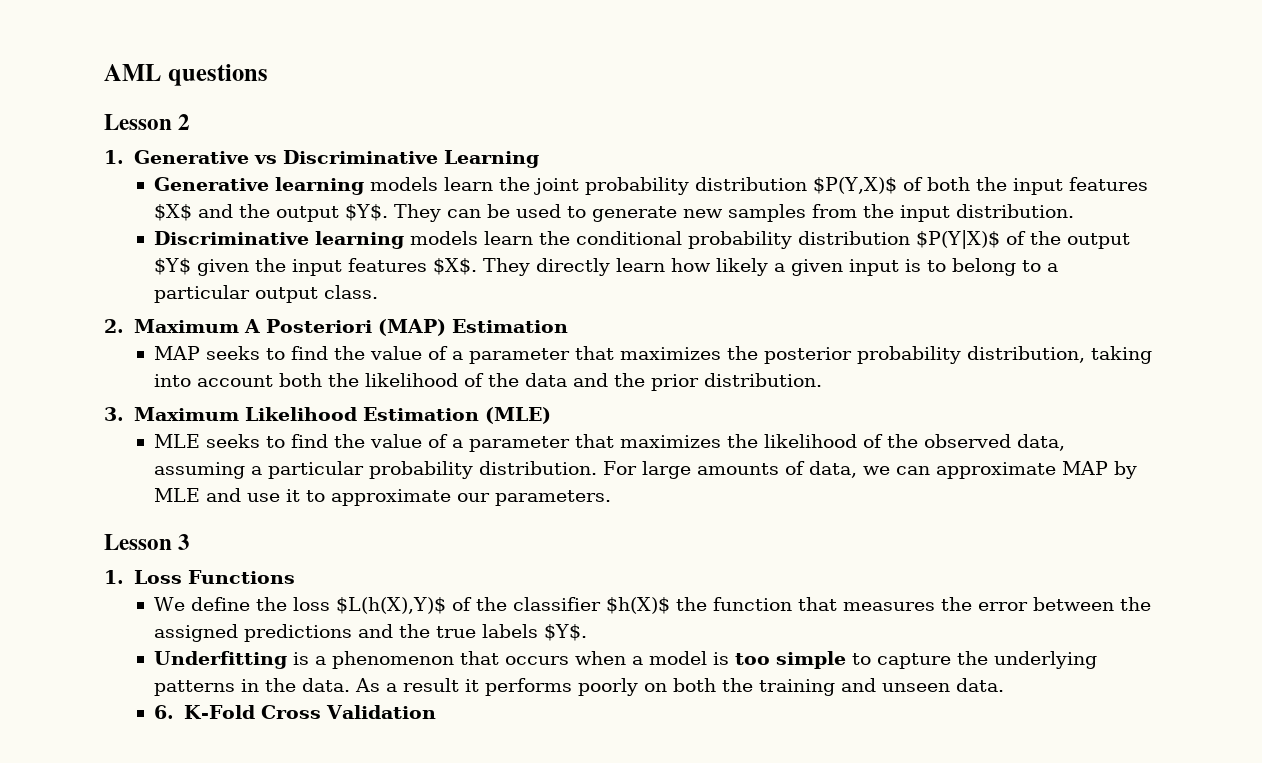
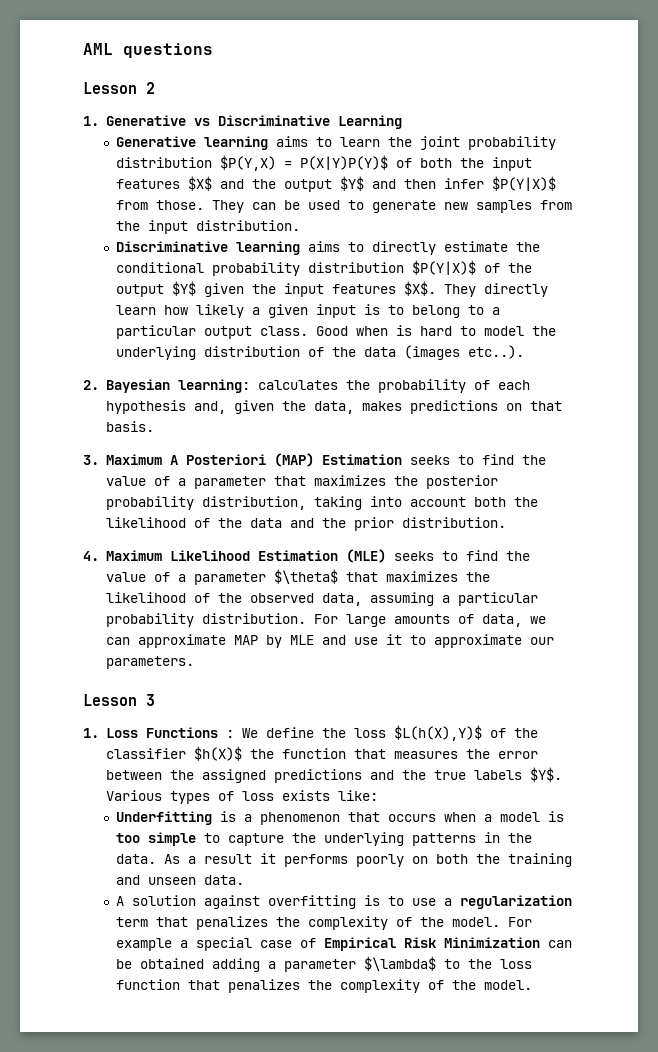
- Generative learning models learn the joint probability distribution $P(Y,X)$ of both the input features $X$ and the output $Y$.
+ Generative learning aims to learn the joint probability distribution $P(Y,X) = P(X|Y)P(Y)$ of both the input features $X$ and the output $Y$ and then infer $P(Y|X)$ from those.
- Discriminative learning models learn the conditional probability distribution $P(Y|X)$ of the output $Y$ given the input features $X$.
+ Discriminative learning aims to directly estimate the conditional probability distribution $P(Y|X)$ of the output $Y$ given the input features $X$.
- They directly learn how likely a given input is to belong to a particular output class.
- 2. Maximum A Posteriori (MAP) Estimation
- MAP seeks to find the value of a parameter that maximizes the posterior probability distribution, taking into account both the likelihood of the data and the prior distribution.
+ They directly learn how likely a given input is to belong to a particular output class. Good when is hard to model the underlying distribution of the data (images etc..).
+ 2. Bayesian learning: calculates the probability of each hypothesis and, given the data, makes predictions on that basis.
+ 3. Maximum A Posteriori (MAP) Estimation seeks to find the value of a parameter that maximizes the posterior probability distribution, taking into account both the likelihood of the data and the prior distribution.
- 3. Maximum Likelihood Estimation (MLE)
- MLE seeks to find the value of a parameter that maximizes the likelihood of the observed data, assuming a particular probability distribution.
+ 4. Maximum Likelihood Estimation (MLE) seeks to find the value of a parameter $\theta$ that maximizes the likelihood of the observed data, assuming a particular probability distribution.
- 1. Loss Functions
- We define the loss $L(h(X),Y)$ of the classifier $h(X)$ the function that measures the error between the assigned predictions and the true labels $Y$.
+ 1. Loss Functions : We define the loss $L(h(X),Y)$ of the classifier $h(X)$ the function that measures the error between the assigned predictions and the true labels $Y$. Various types of loss exists like:
- 6. K-Fold Cross Validation
+ A solution against overfitting is to use a regularization term that penalizes the complexity of the model. For example a special case of Empirical Risk Minimization can be obtained adding a parameter $\lambda$ to the loss function that penalizes the complexity of the model.

